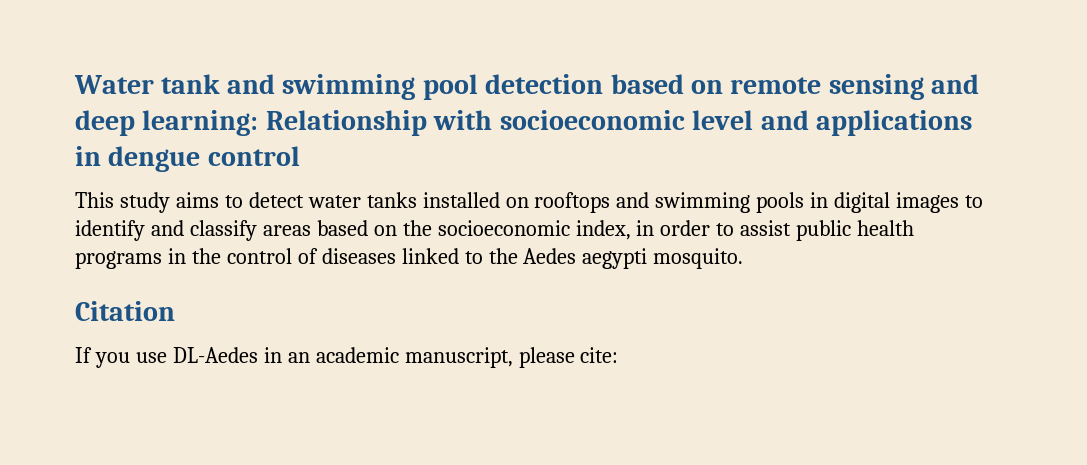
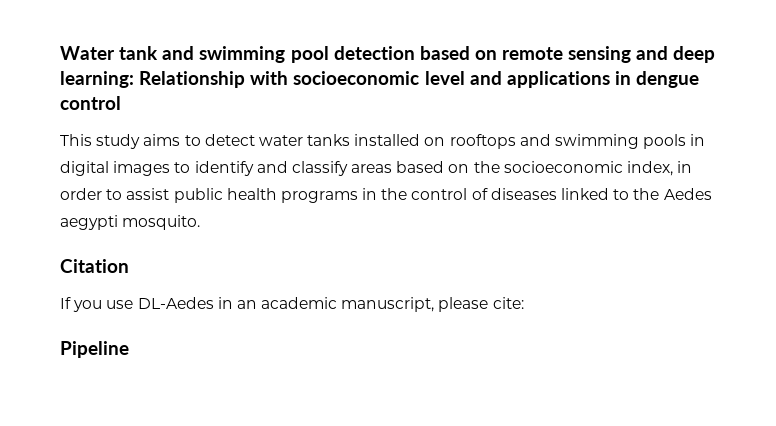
+ Pipeline

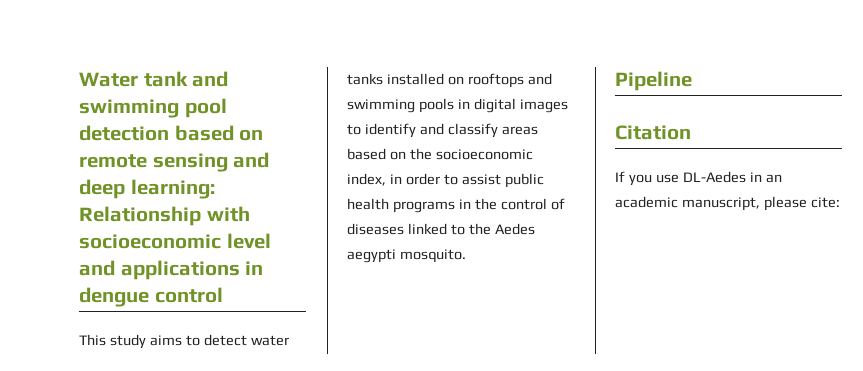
+ Pipeline
- Pipeline

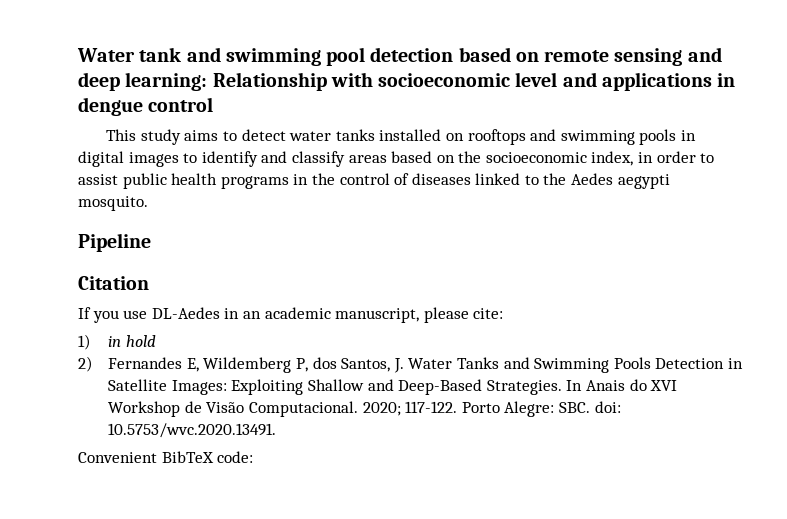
+ 1) in hold
+ 2) Fernandes E, Wildemberg P, dos Santos, J. Water Tanks and Swimming Pools Detection in Satellite Images: Exploiting Shallow and Deep-Based Strategies. In Anais do XVI Workshop de Visão Computacional. 2020; 117-122. Porto Alegre: SBC. doi: 10.5753/wvc.2020.13491.
+ Convenient BibTeX code:

